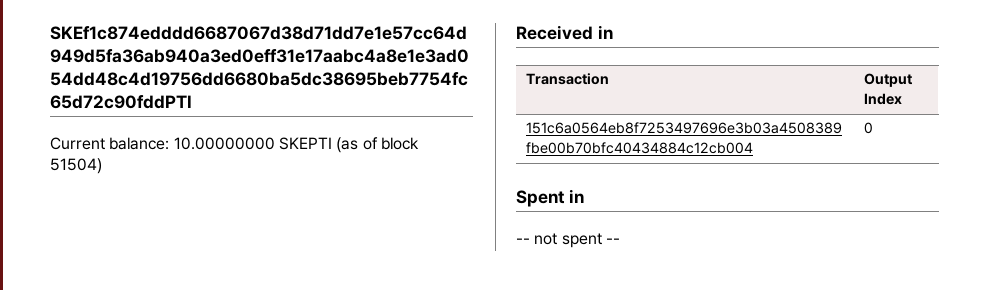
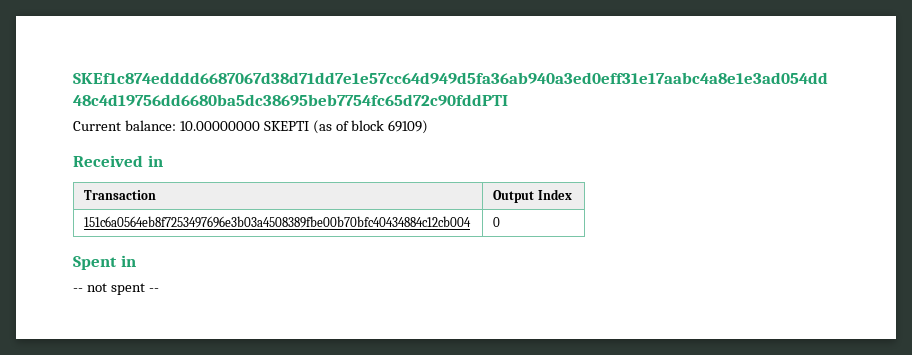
- Current balance: 10.00000000 SKEPTI (as of block 51504)
+ Current balance: 10.00000000 SKEPTI (as of block 69109)

